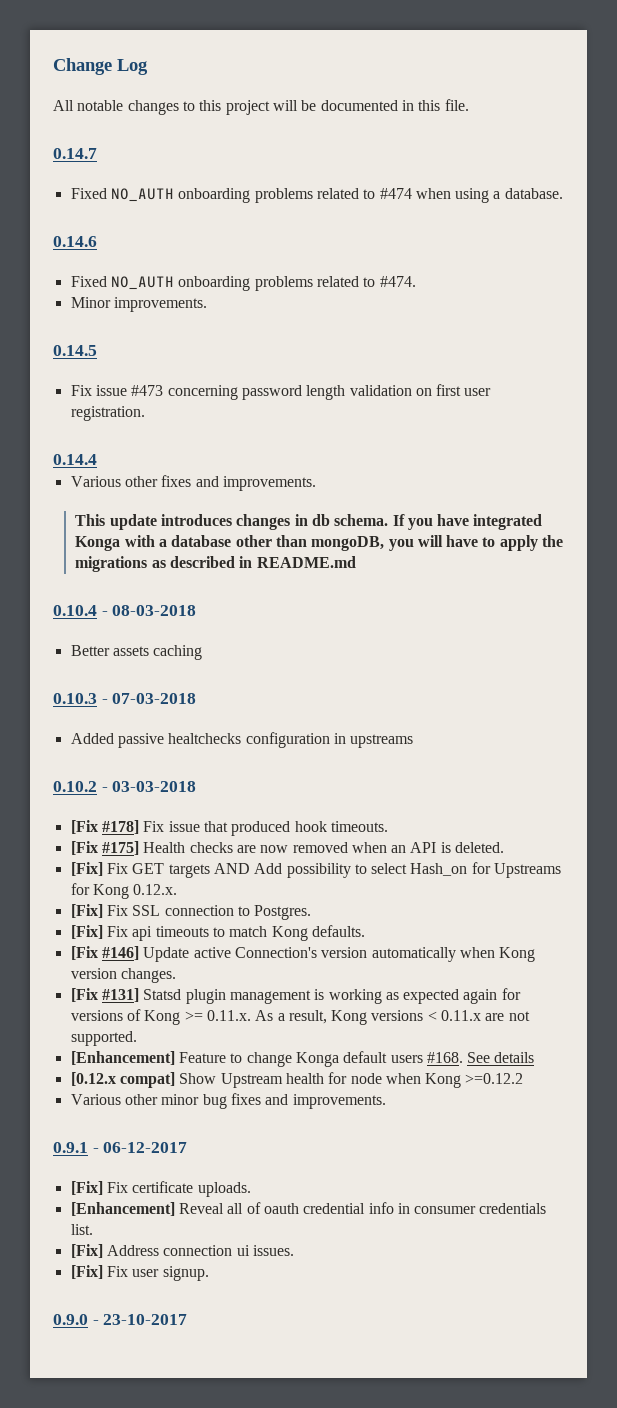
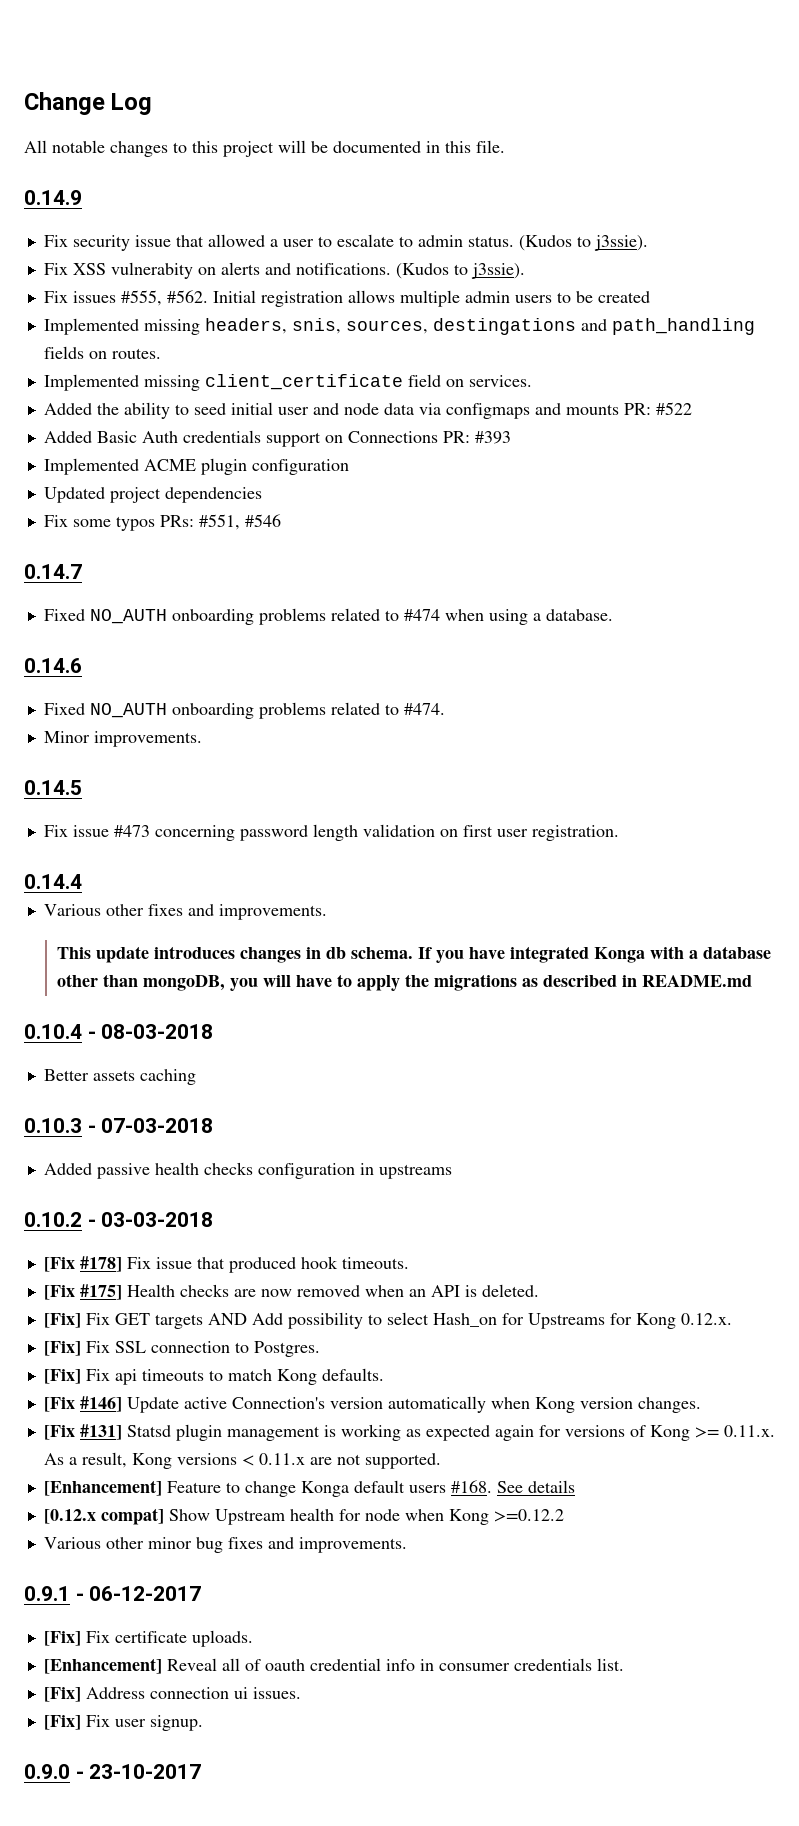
+ 0.14.9
+ Fix security issue that allowed a user to escalate to admin status. (Kudos to j3ssie).
+ Fix XSS vulnerabity on alerts and notifications. (Kudos to j3ssie).
+ Fix issues #555, #562. Initial registration allows multiple admin users to be created
+ Implemented missing headers, snis, sources, destingations and path_handling fields on routes.
+ Implemented missing client_certificate field on services.
+ Added the ability to seed initial user and node data via configmaps and mounts PR: #522
+ Added Basic Auth credentials support on Connections PR: #393
+ Implemented ACME plugin configuration
+ Updated project dependencies
+ Fix some typos PRs: #551, #546
- Added passive healtchecks configuration in upstreams
+ Added passive health checks configuration in upstreams

